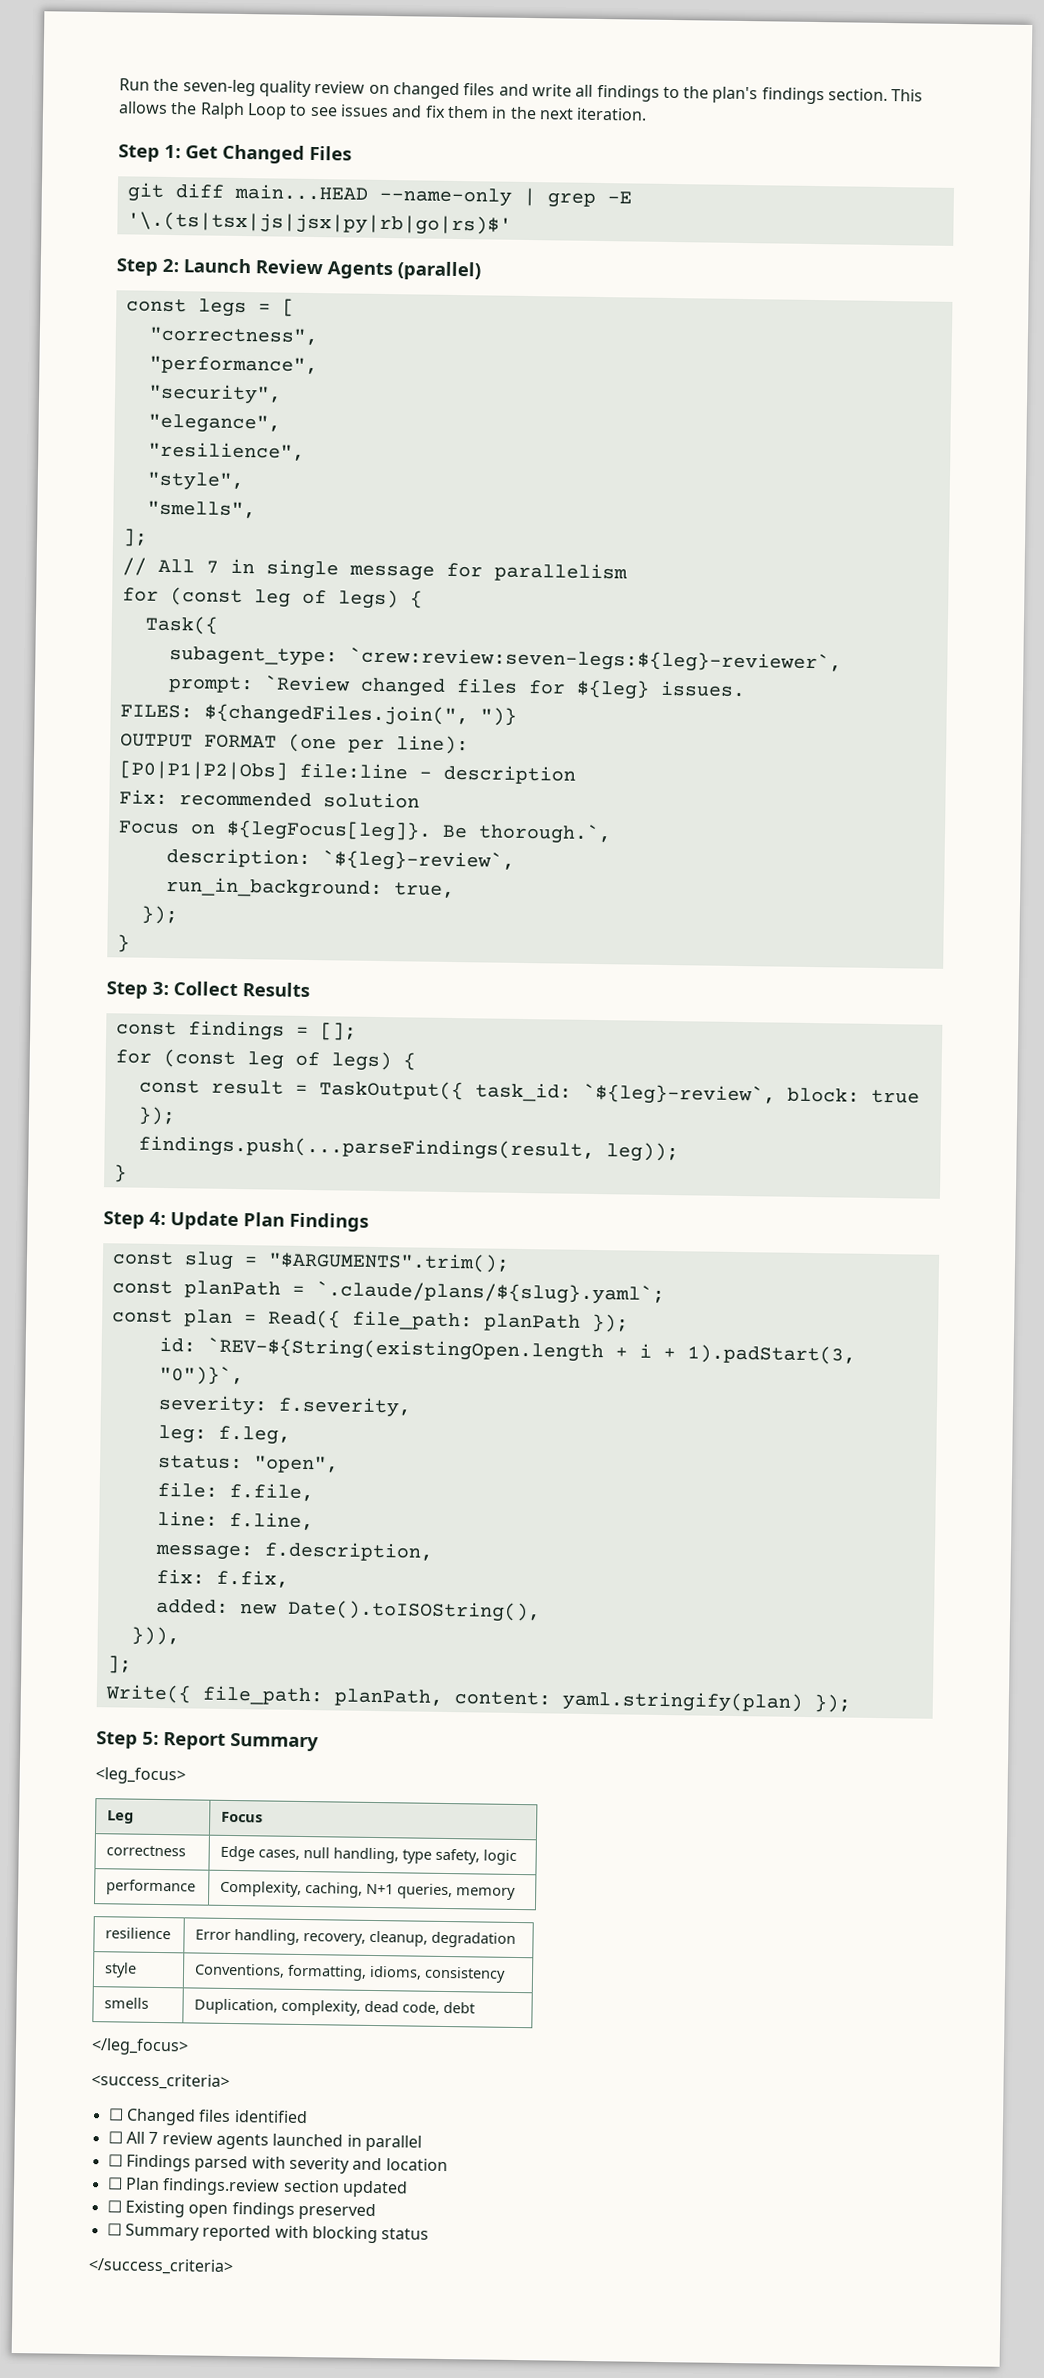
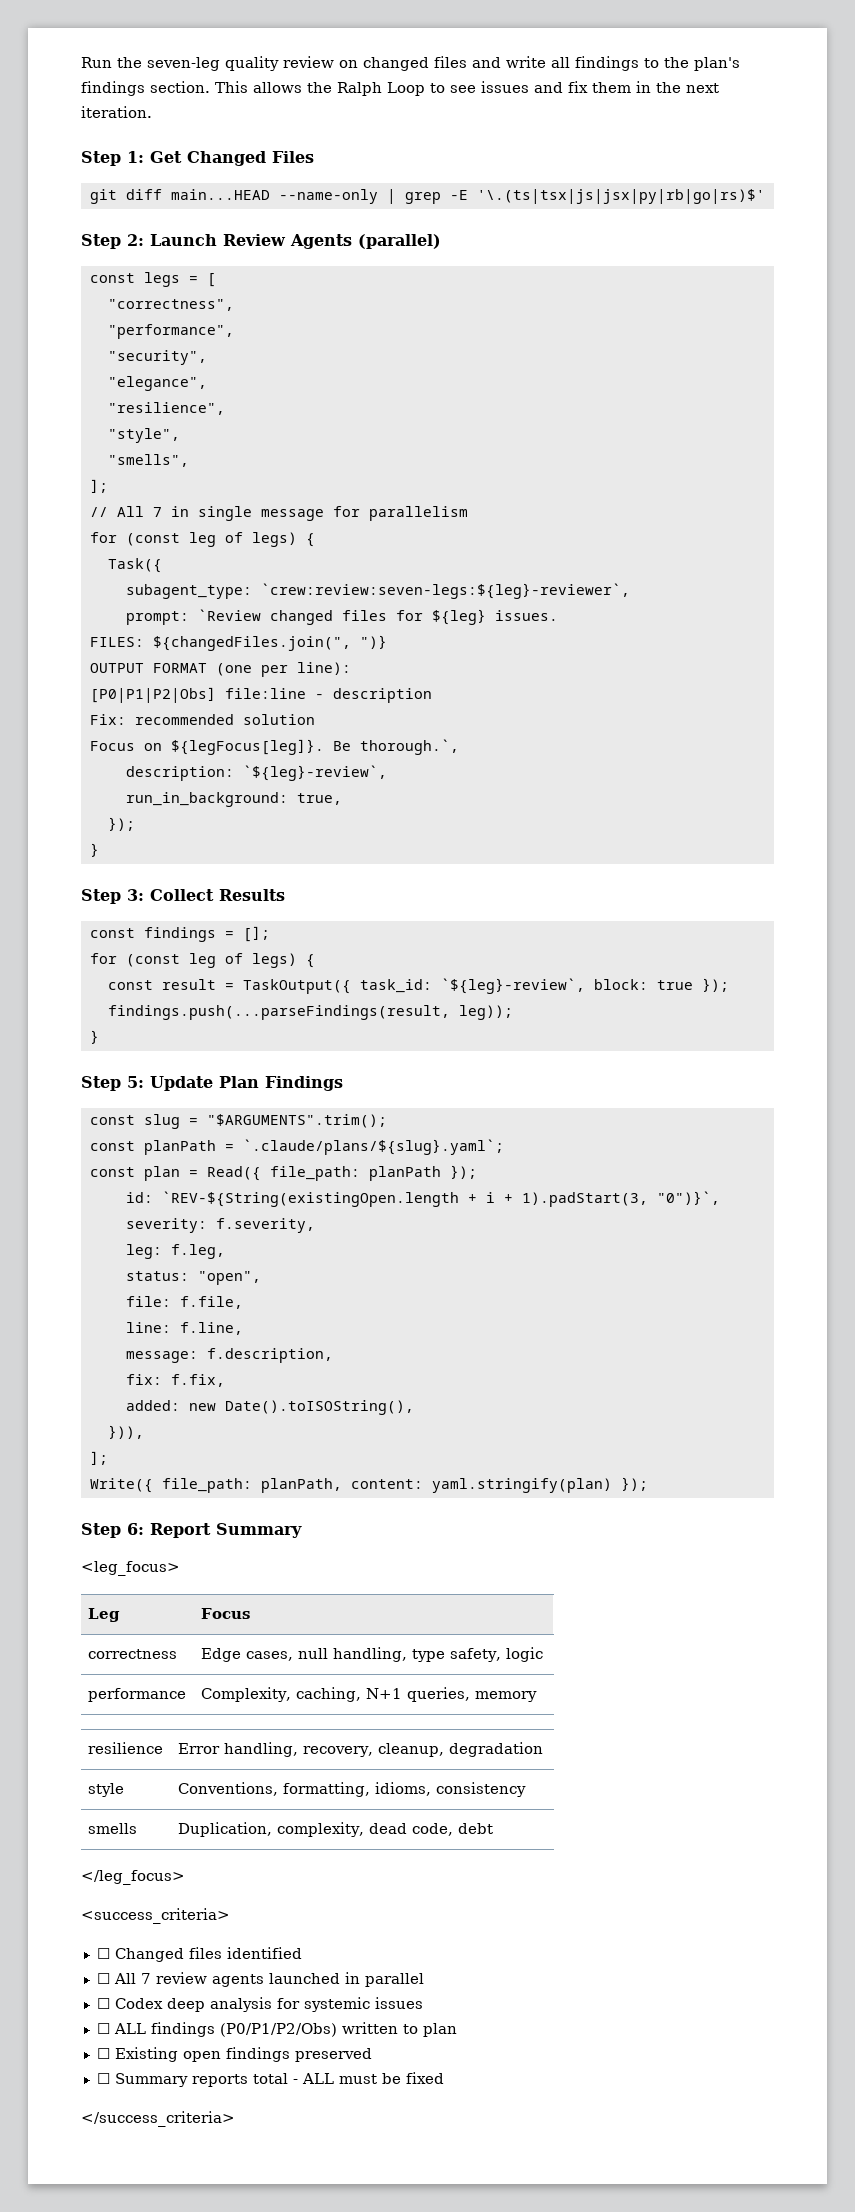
- Step 4: Update Plan Findings
+ Step 5: Update Plan Findings
- Step 5: Report Summary
+ Step 6: Report Summary
- ☐ Findings parsed with severity and location
- ☐ Plan findings.review section updated
+ ☐ Codex deep analysis for systemic issues
+ ☐ ALL findings (P0/P1/P2/Obs) written to plan
- ☐ Summary reported with blocking status
+ ☐ Summary reports total - ALL must be fixed

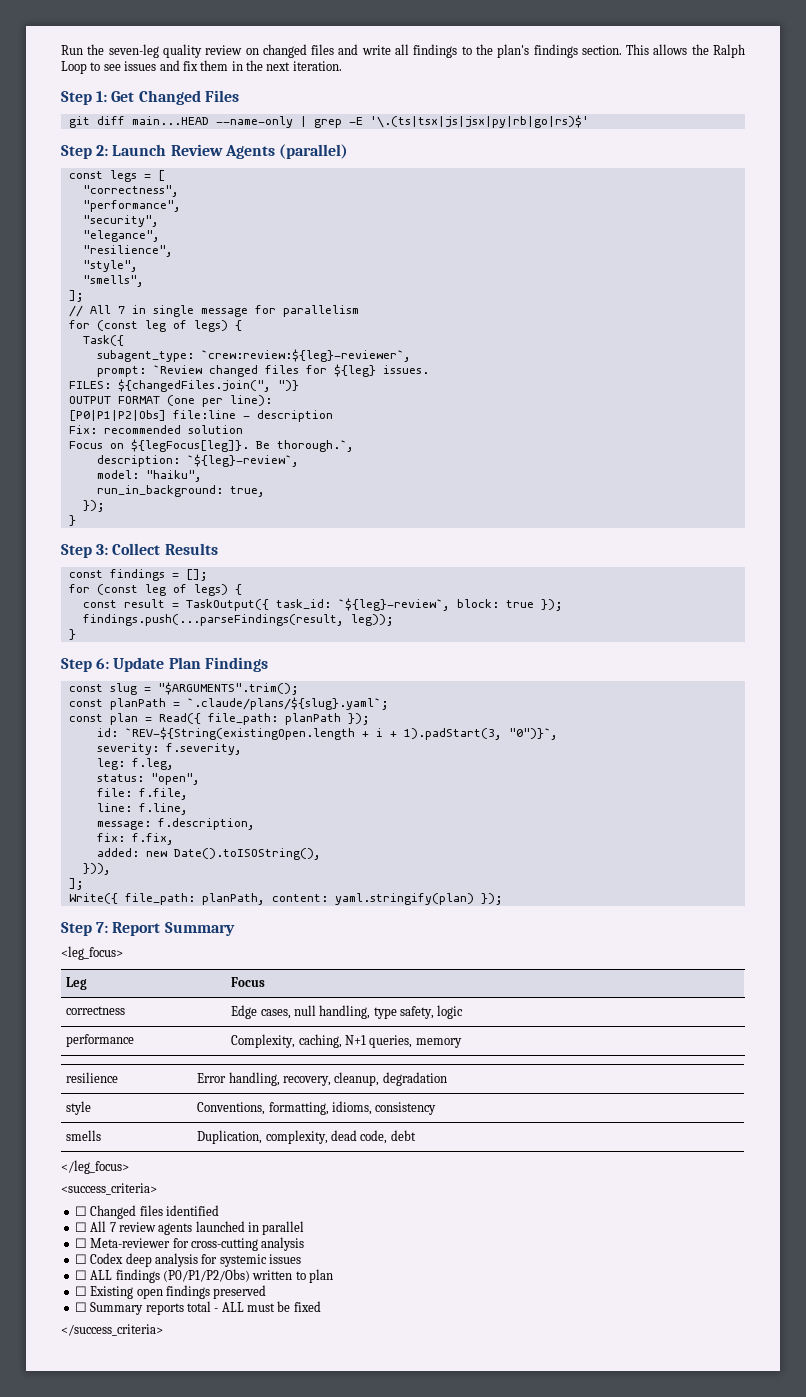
- subagent_type: `crew:review:seven-legs:${leg}-reviewer`,
+ subagent_type: `crew:review:${leg}-reviewer`,
+ model: "haiku",
- Step 5: Update Plan Findings
+ Step 6: Update Plan Findings
- Step 6: Report Summary
+ Step 7: Report Summary
+ ☐ Meta-reviewer for cross-cutting analysis

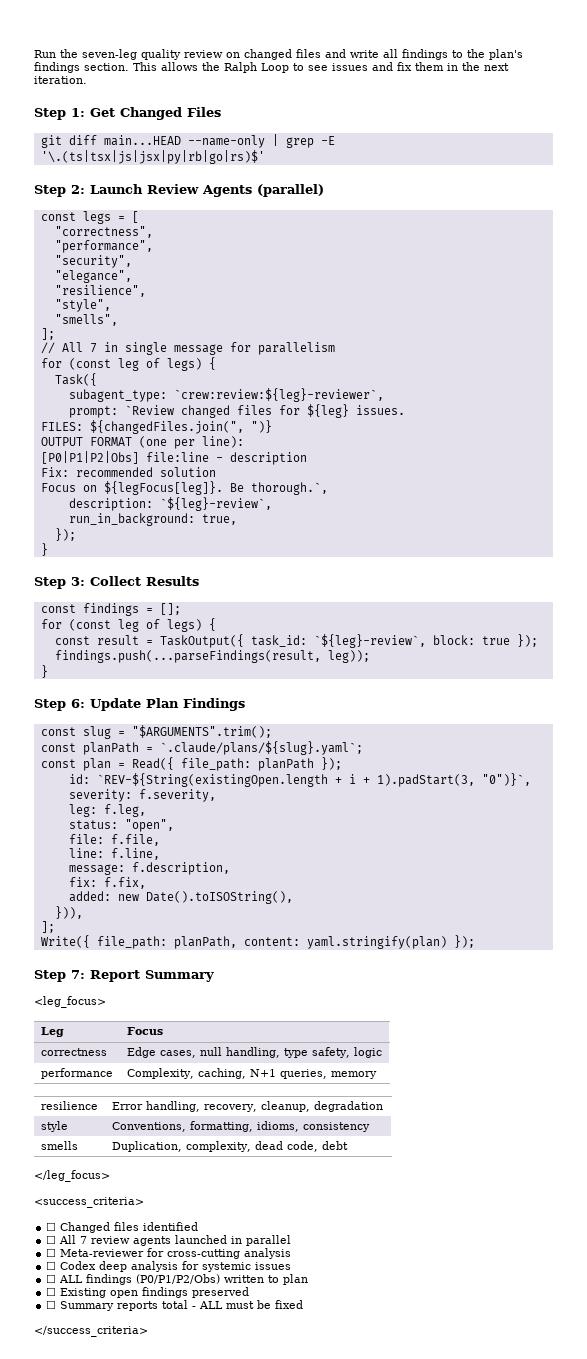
- model: "haiku",

